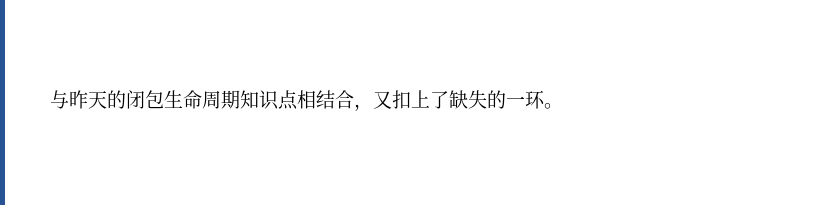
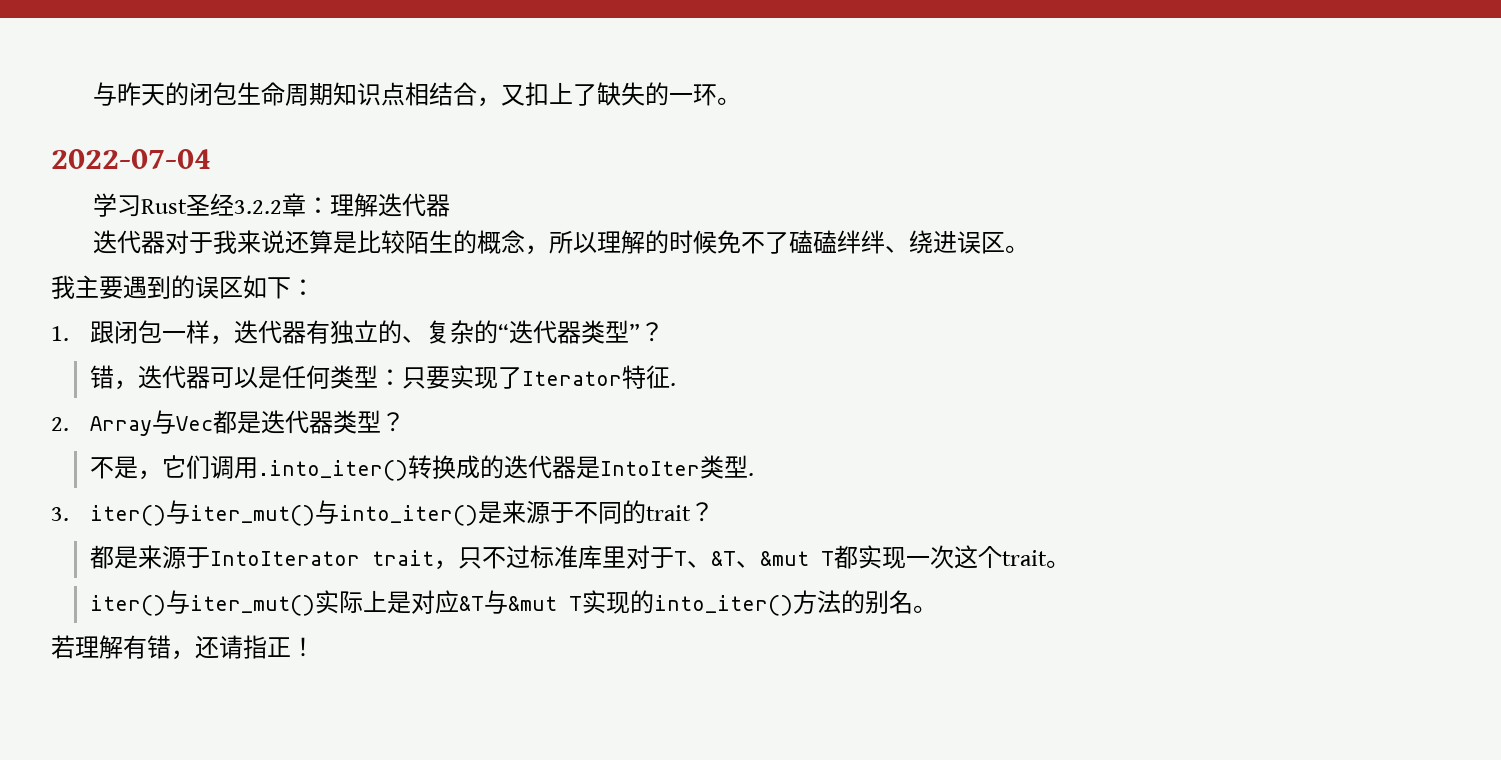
+ 2022-07-04
+ 学习Rust圣经3.2.2章：理解迭代器
+ 迭代器对于我来说还算是比较陌生的概念，所以理解的时候免不了磕磕绊绊、绕进误区。
+ 我主要遇到的误区如下：
+ 1.跟闭包一样，迭代器有独立的、复杂的“迭代器类型”？
+ 错，迭代器可以是任何类型：只要实现了Iterator特征.
+ 2. Array与Vec都是迭代器类型？
+ 不是，它们调用.into_iter()转换成的迭代器是IntoIter类型.
+ 3. iter()与iter_mut()与into_iter()是来源于不同的trait？
+ 都是来源于IntoIterator trait，只不过标准库里对于T、&T、&mut T都实现一次这个trait。
+ iter()与iter_mut()实际上是对应&T与&mut T实现的into_iter()方法的别名。
+ 若理解有错，还请指正！

